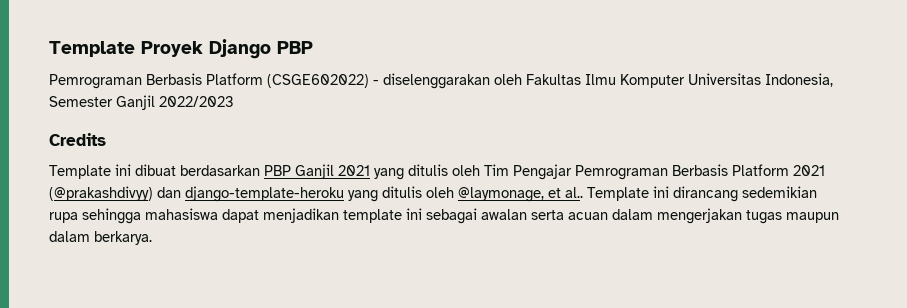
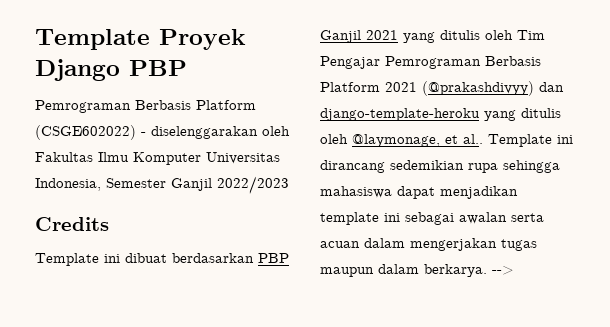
+ -->

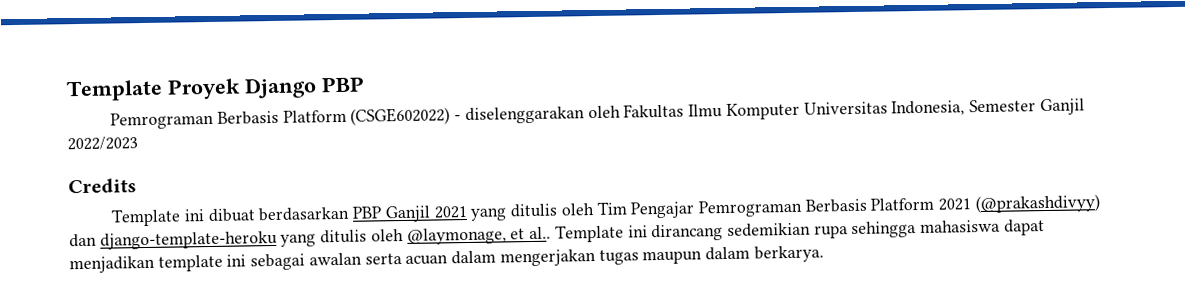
- -->

